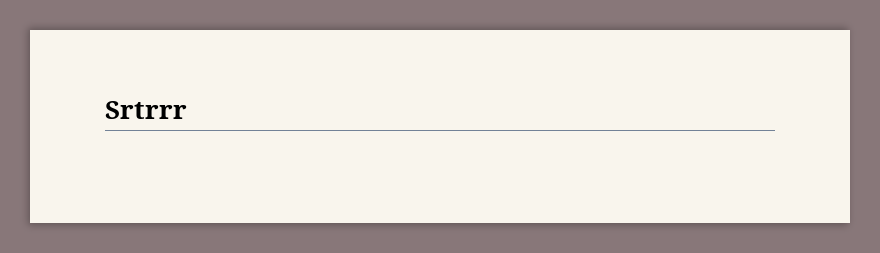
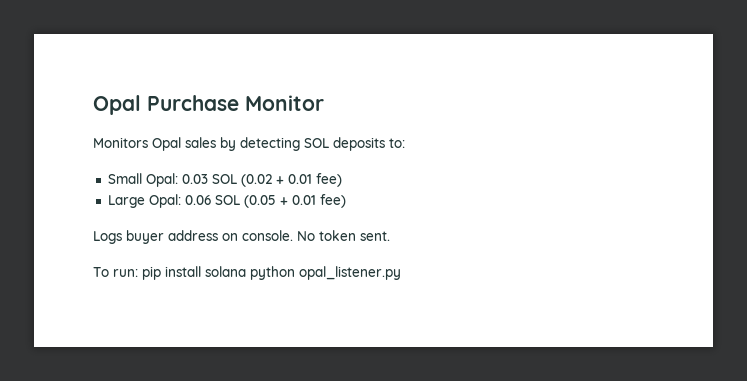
- Srtrrr
+ Opal Purchase Monitor
+ Monitors Opal sales by detecting SOL deposits to:
+ Small Opal: 0.03 SOL (0.02 + 0.01 fee)
+ Large Opal: 0.06 SOL (0.05 + 0.01 fee)
+ Logs buyer address on console. No token sent.
+ To run: pip install solana python opal_listener.py

